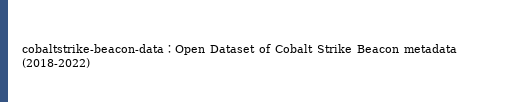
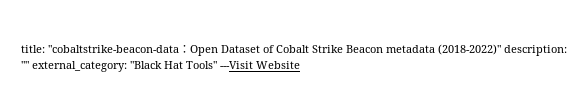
- cobaltstrike-beacon-data：Open Dataset of Cobalt Strike Beacon metadata (2018-2022)
+ title: "cobaltstrike-beacon-data：Open Dataset of Cobalt Strike Beacon metadata (2018-2022)" description: "" external_category: "Black Hat Tools" ---Visit Website

